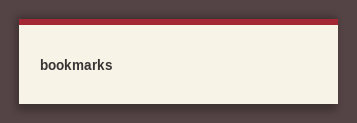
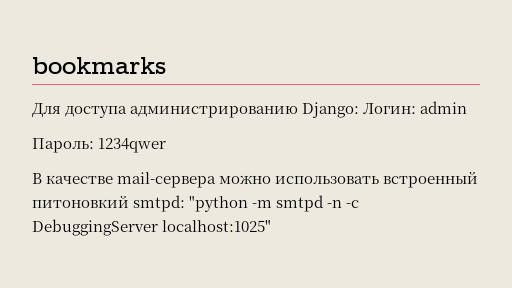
+ Для доступа администрированию Django: Логин: admin
+ Пароль: 1234qwer
+ В качестве mail-сервера можно использовать встроенный питоновкий smtpd: "python -m smtpd -n -c DebuggingServer localhost:1025"

